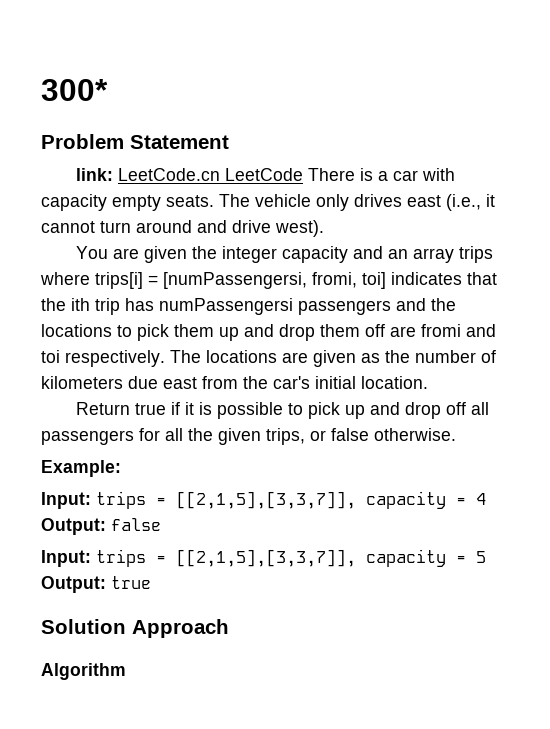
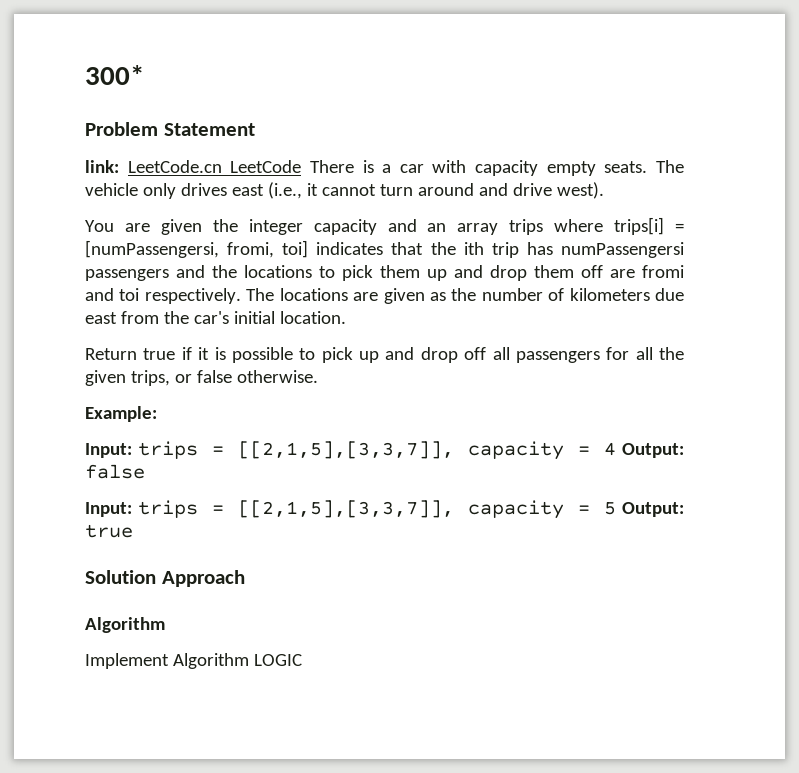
+ Implement Algorithm LOGIC

